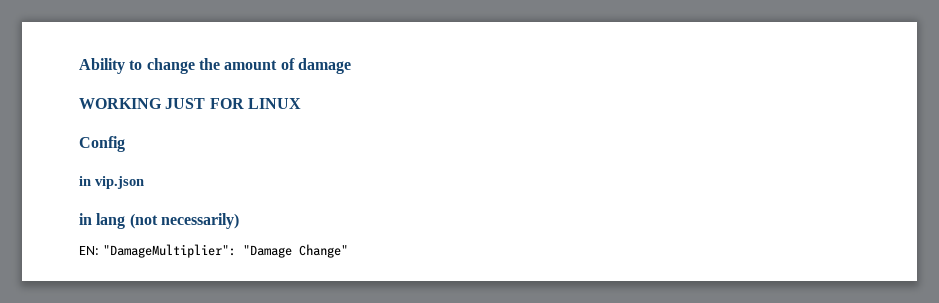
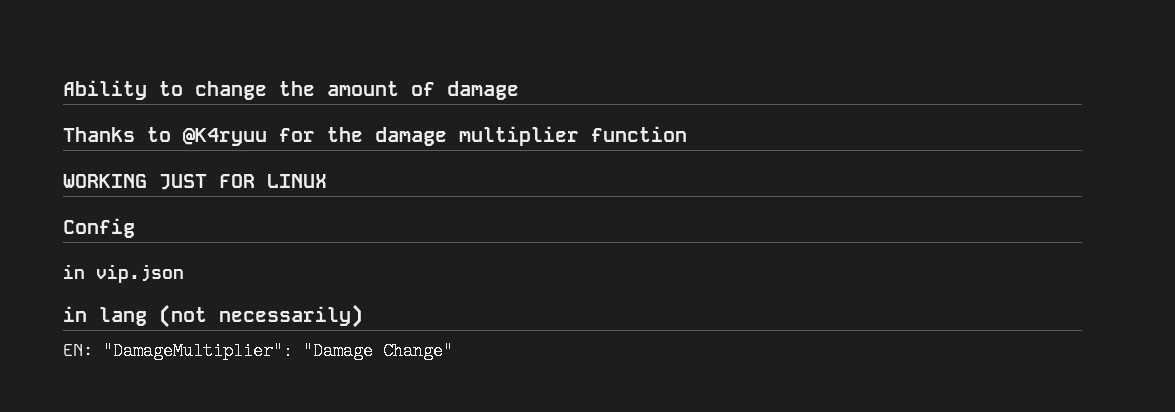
+ Thanks to @K4ryuu for the damage multiplier function

